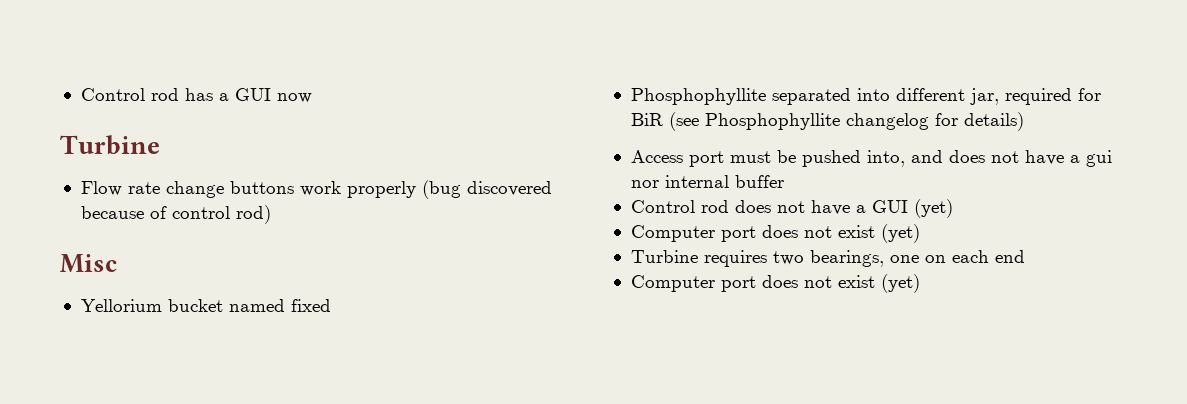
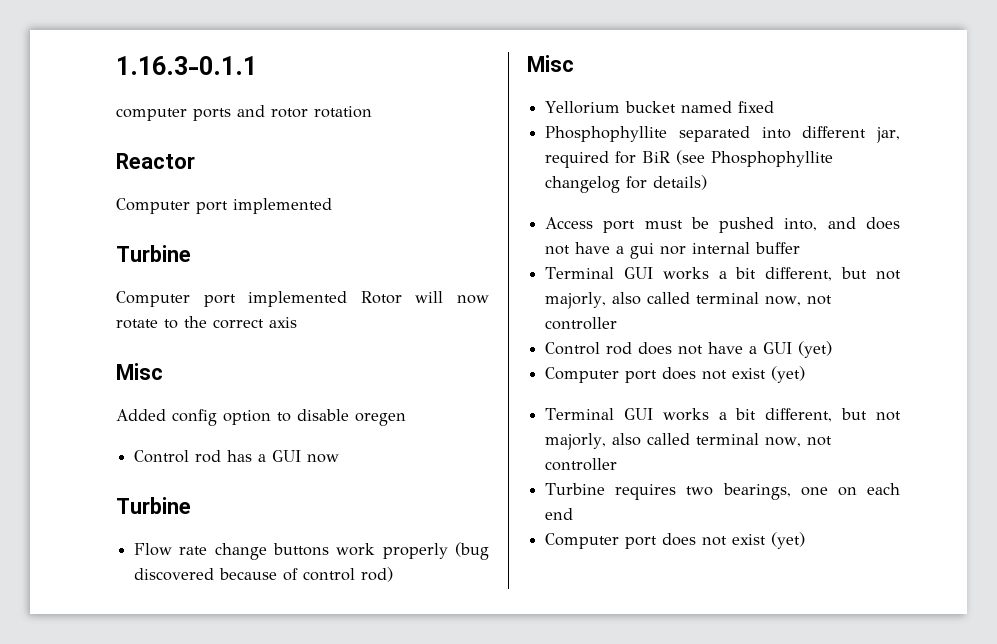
+ 1.16.3-0.1.1
+ computer ports and rotor rotation
+ Reactor
+ Computer port implemented
+ Turbine
+ Computer port implemented Rotor will now rotate to the correct axis
+ Misc
+ Added config option to disable oregen
  Access port must be pushed into, and does not have a gui nor internal buffer
+ Terminal GUI works a bit different, but not majorly, also called terminal now, not controller
  Control rod does not have a GUI (yet)
  Computer port does not exist (yet)
+ Terminal GUI works a bit different, but not majorly, also called terminal now, not controller

